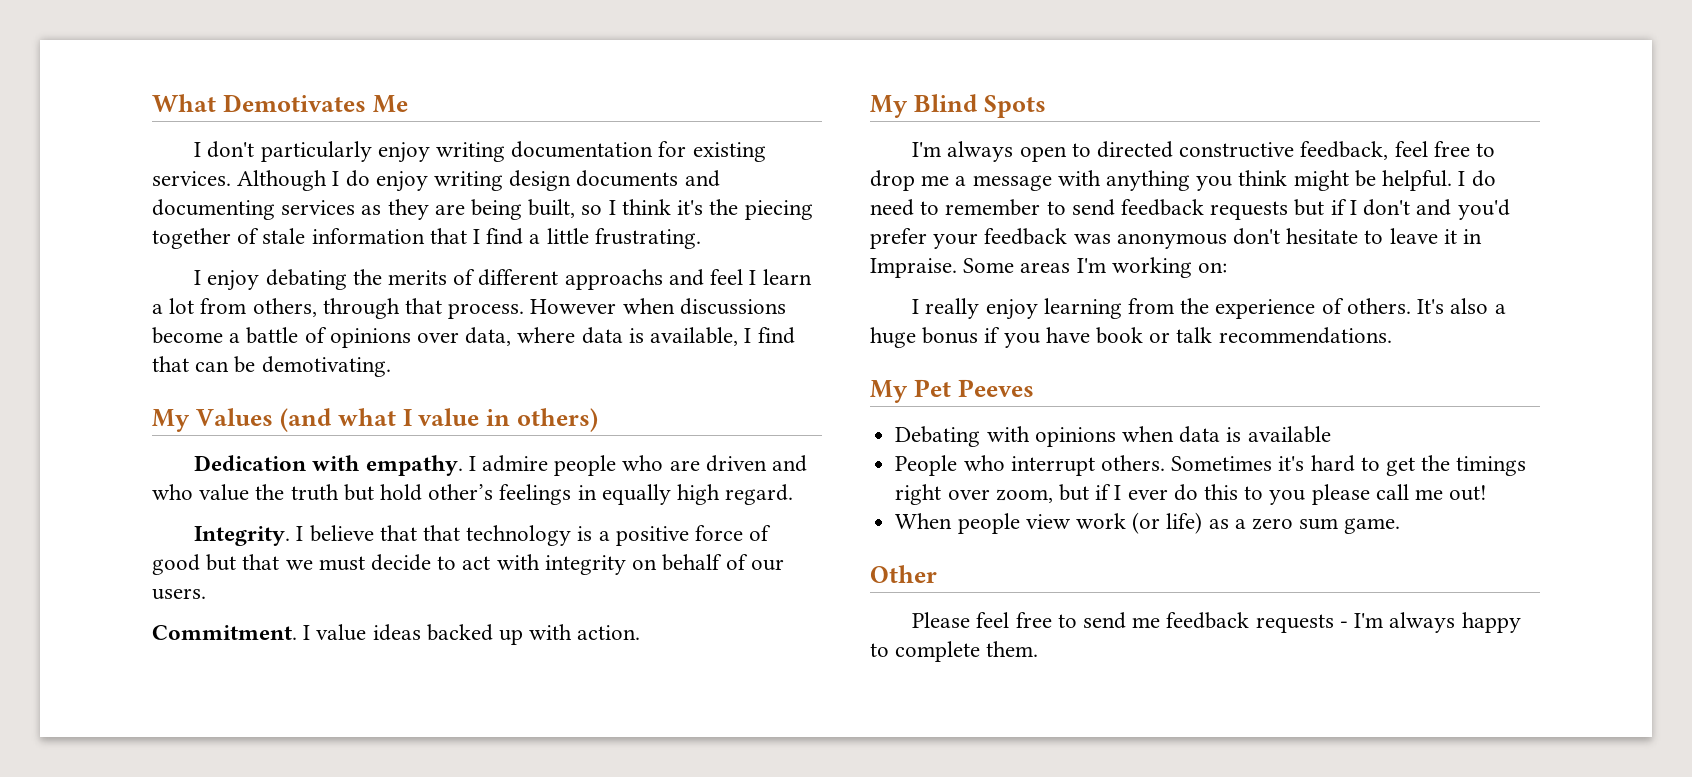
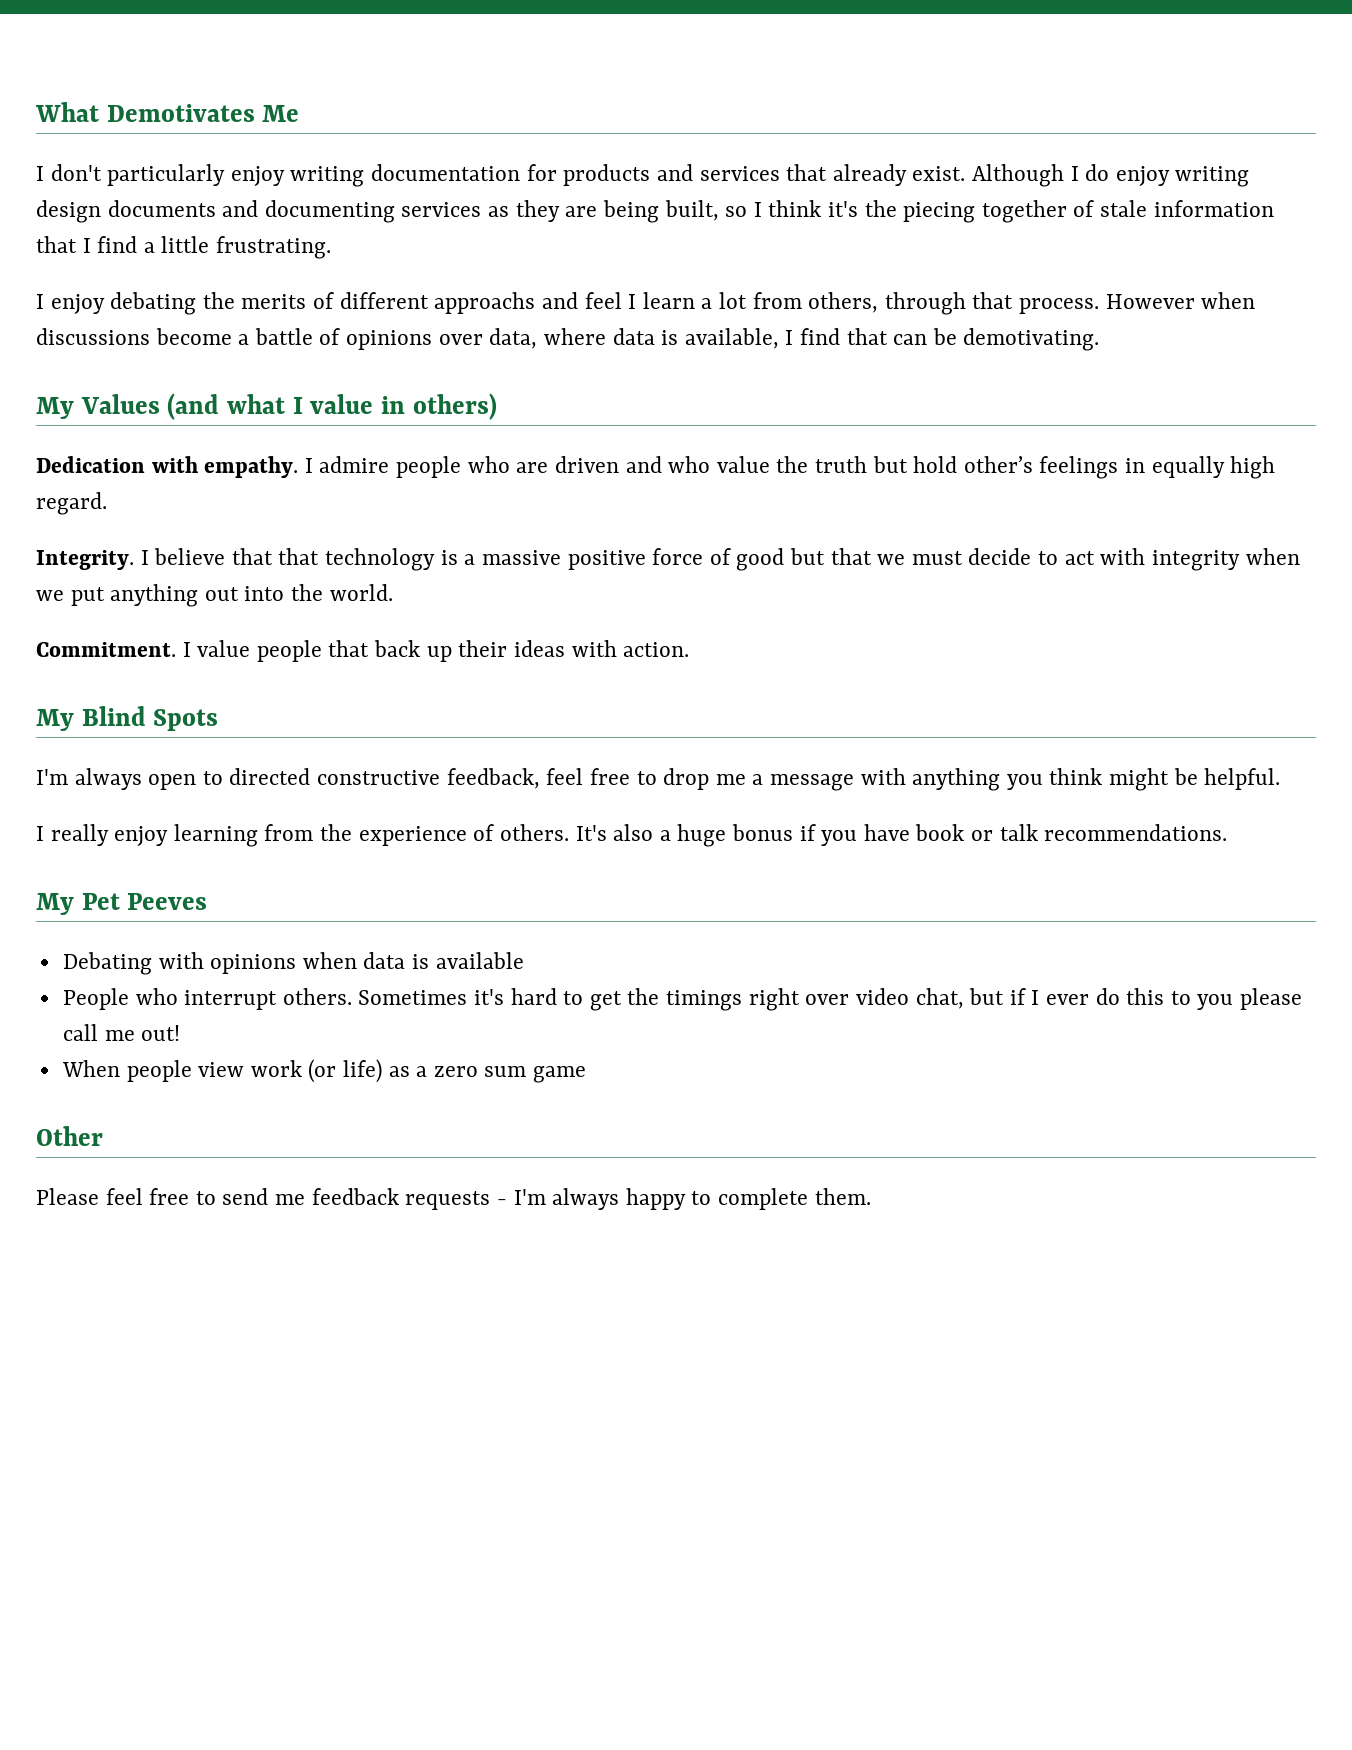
- I don't particularly enjoy writing documentation for existing services.
+ I don't particularly enjoy writing documentation for products and services that already exist.
- I believe that that technology is a positive force of good but that we must decide to act with integrity on behalf of our users.
- Commitment. I value ideas backed up with action.
+ I believe that that technology is a massive positive force of good but that we must decide to act with integrity when we put anything out into the world.
+ Commitment. I value people that back up their ideas with action.
- I do need to remember to send feedback requests but if I don't and you'd prefer your feedback was anonymous don't hesitate to leave it in Impraise. Some areas I'm working on:
- Sometimes it's hard to get the timings right over zoom, but if I ever do this to you please call me out!
+ Sometimes it's hard to get the timings right over video chat, but if I ever do this to you please call me out!
- When people view work (or life) as a zero sum game.
+ When people view work (or life) as a zero sum game

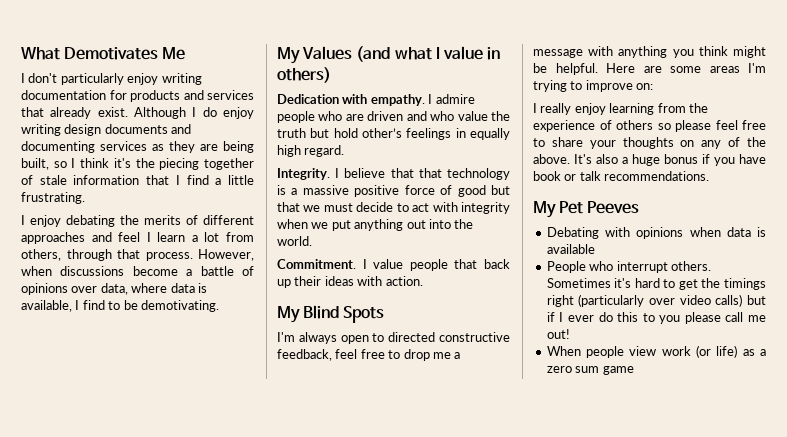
- I enjoy debating the merits of different approachs and feel I learn a lot from others, through that process.
+ I enjoy debating the merits of different approaches and feel I learn a lot from others, through that process.
- However when discussions become a battle of opinions over data, where data is available, I find that can be demotivating.
+ However, when discussions become a battle of opinions over data, where data is available, I find to be demotivating.
+ Here are some areas I'm trying to improve on:
- I really enjoy learning from the experience of others.
+ I really enjoy learning from the experience of others so please feel free to share your thoughts on any of the above.
- Sometimes it's hard to get the timings right over video chat, but if I ever do this to you please call me out!
+ Sometimes it's hard to get the timings right (particularly over video calls) but if I ever do this to you please call me out!
- Other
- Please feel free to send me feedback requests - I'm always happy to complete them.

